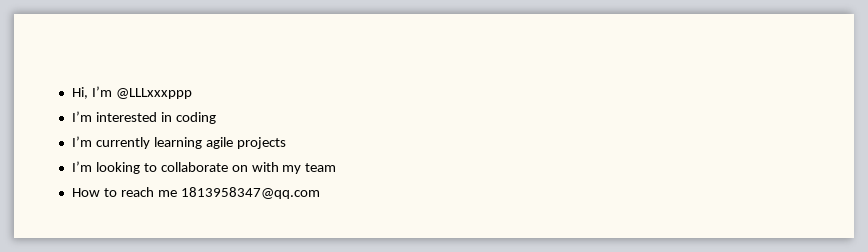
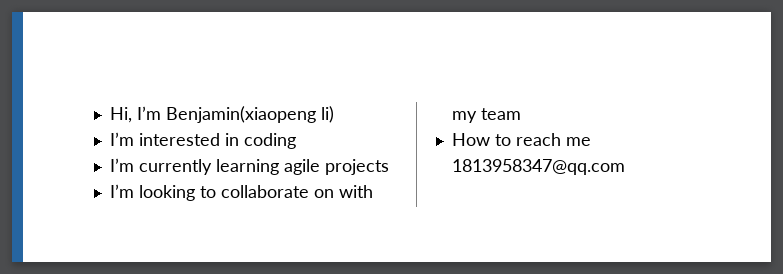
- Hi, I’m @LLLxxxppp
+ Hi, I’m Benjamin(xiaopeng li)

